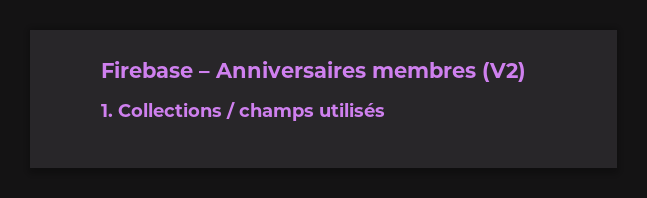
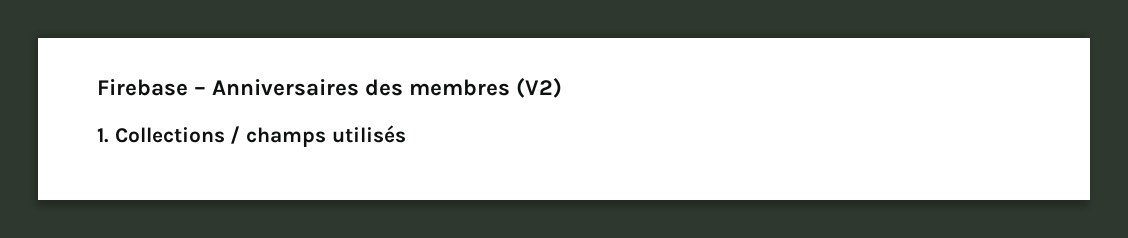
- Firebase – Anniversaires membres (V2)
+ Firebase – Anniversaires des membres (V2)

